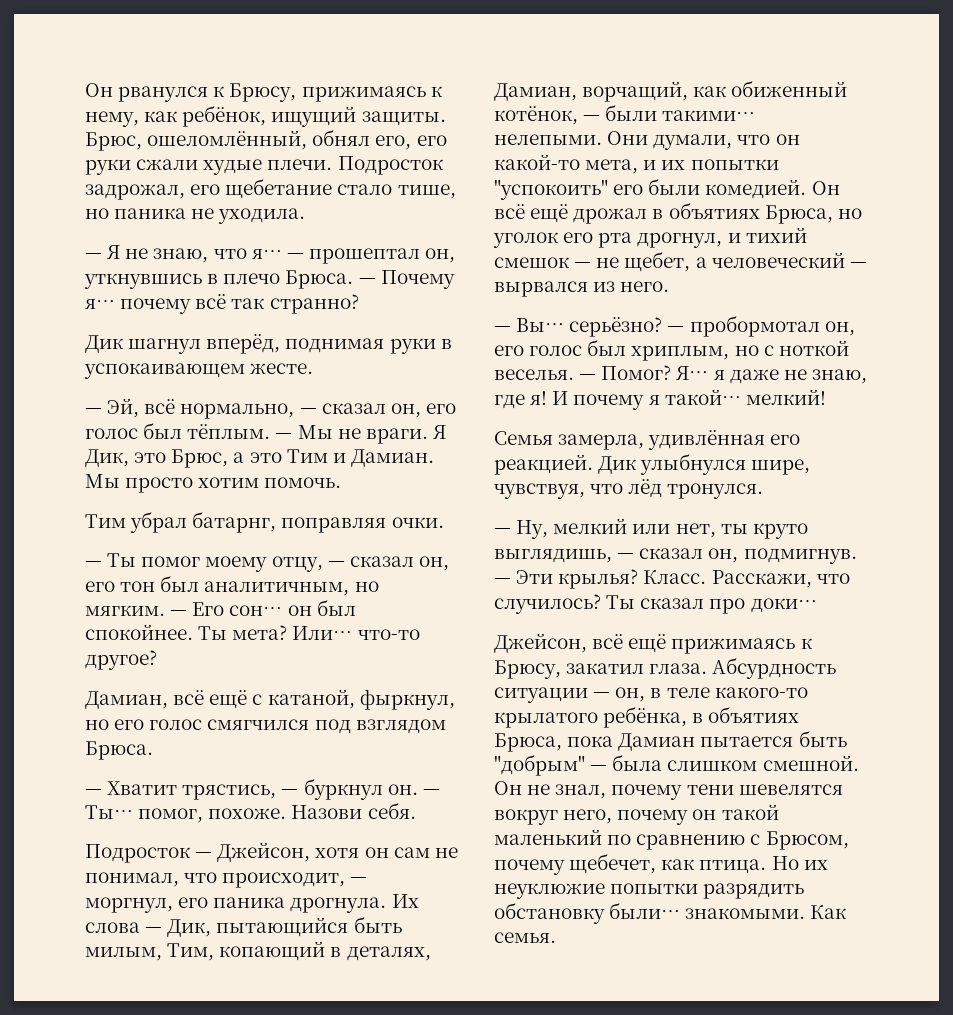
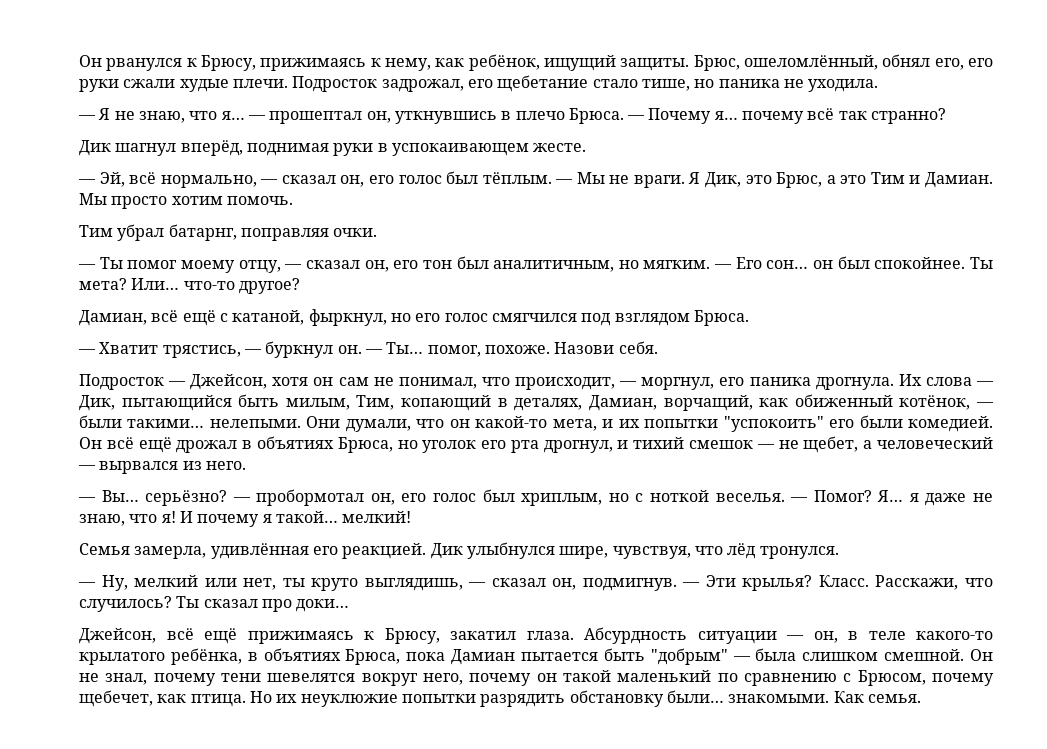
- Я… я даже не знаю, где я!
+ Я… я даже не знаю, что я!

